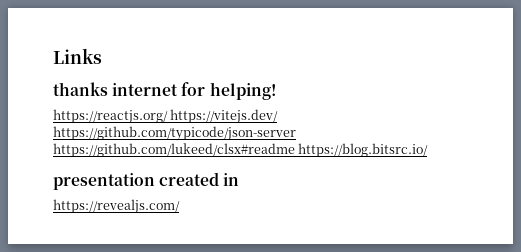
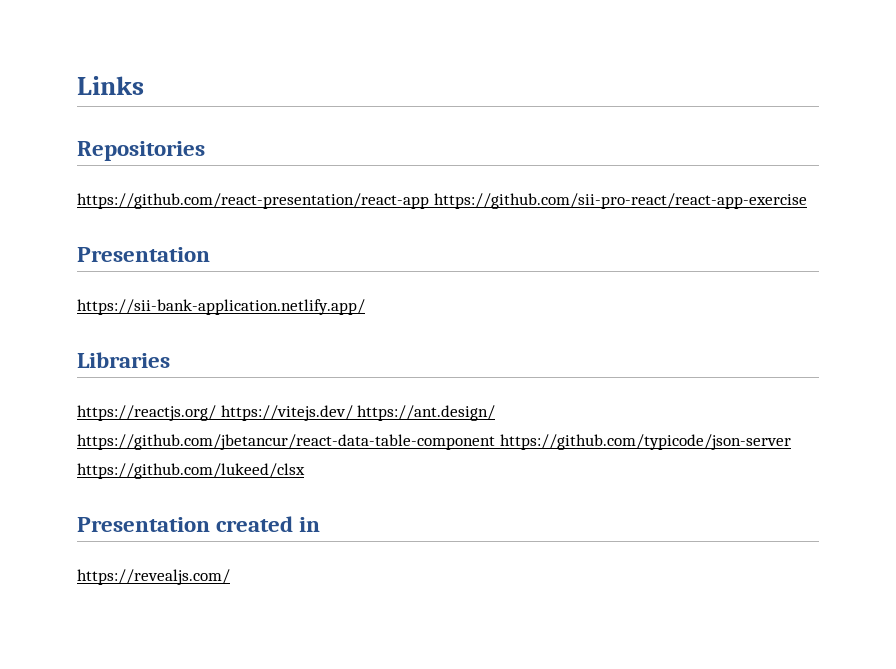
- thanks internet for helping!
- https://reactjs.org/ https://vitejs.dev/ https://github.com/typicode/json-server https://github.com/lukeed/clsx#readme https://blog.bitsrc.io/
- presentation created in
+ Repositories
+ https://github.com/react-presentation/react-app https://github.com/sii-pro-react/react-app-exercise
+ Presentation
+ https://sii-bank-application.netlify.app/
+ Libraries
+ https://reactjs.org/ https://vitejs.dev/ https://ant.design/ https://github.com/jbetancur/react-data-table-component https://github.com/typicode/json-server https://github.com/lukeed/clsx
+ Presentation created in

